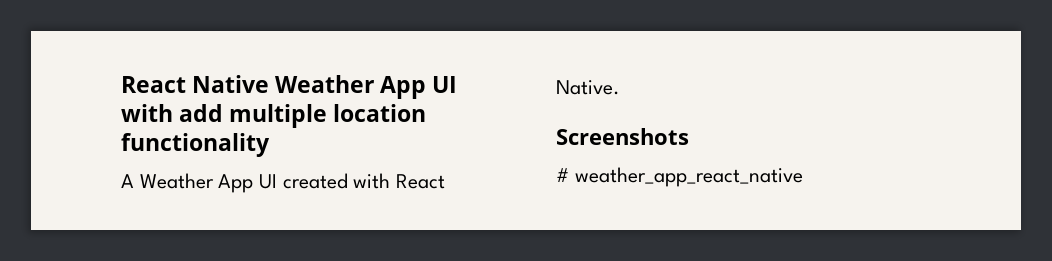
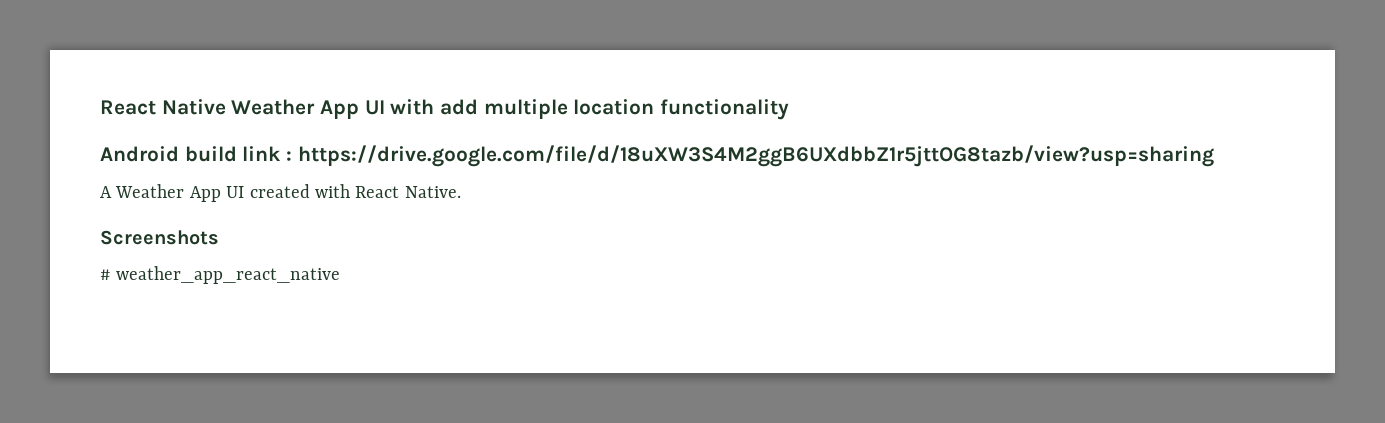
+ Android build link : https://drive.google.com/file/d/18uXW3S4M2ggB6UXdbbZ1r5jttOG8tazb/view?usp=sharing

